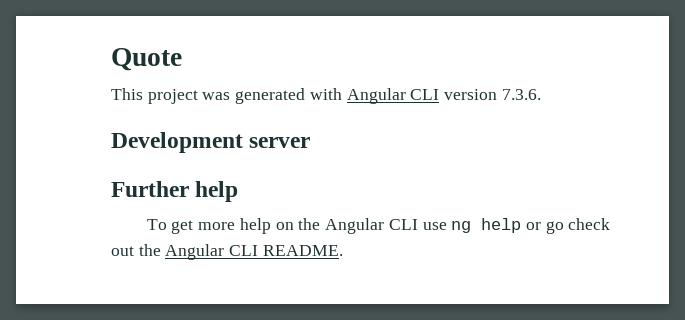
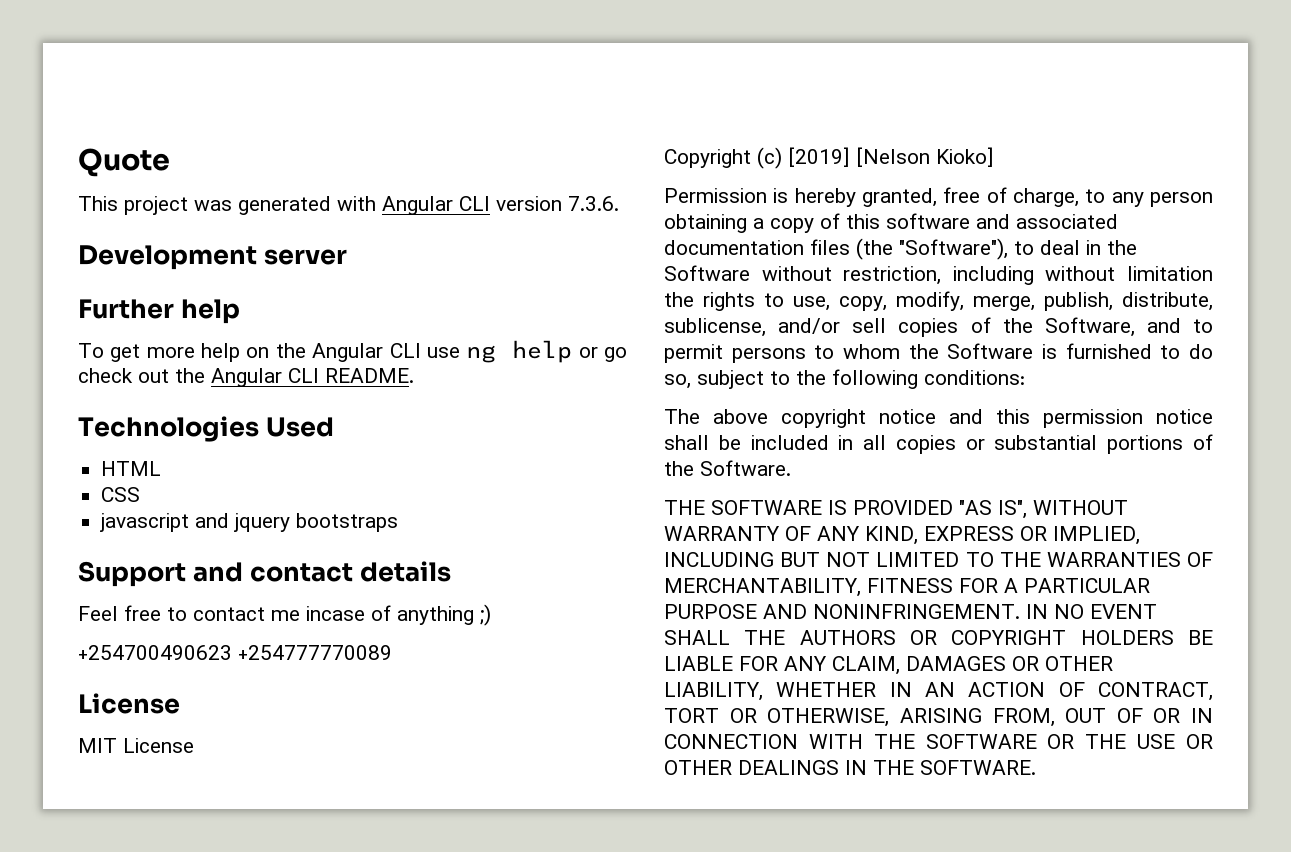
+ Technologies Used
+ HTML
+ CSS
+ javascript and jquery bootstraps
+ Support and contact details
+ Feel free to contact me incase of anything ;)
+ +254700490623 +254777770089
+ License
+ MIT License
+ Copyright (c) [2019] [Nelson Kioko]
+ Permission is hereby granted, free of charge, to any person obtaining a copy of this software and associated documentation files (the "Software"), to deal in the Software without restriction, including without limitation the rights to use, copy, modify, merge, publish, distribute, sublicense, and/or sell copies of the Software, and to permit persons to whom the Software is furnished to do so, subject to the following conditions:
+ The above copyright notice and this permission notice shall be included in all copies or substantial portions of the Software.
+ THE SOFTWARE IS PROVIDED "AS IS", WITHOUT WARRANTY OF ANY KIND, EXPRESS OR IMPLIED, INCLUDING BUT NOT LIMITED TO THE WARRANTIES OF MERCHANTABILITY, FITNESS FOR A PARTICULAR PURPOSE AND NONINFRINGEMENT. IN NO EVENT SHALL THE AUTHORS OR COPYRIGHT HOLDERS BE LIABLE FOR ANY CLAIM, DAMAGES OR OTHER LIABILITY, WHETHER IN AN ACTION OF CONTRACT, TORT OR OTHERWISE, ARISING FROM, OUT OF OR IN CONNECTION WITH THE SOFTWARE OR THE USE OR OTHER DEALINGS IN THE SOFTWARE.

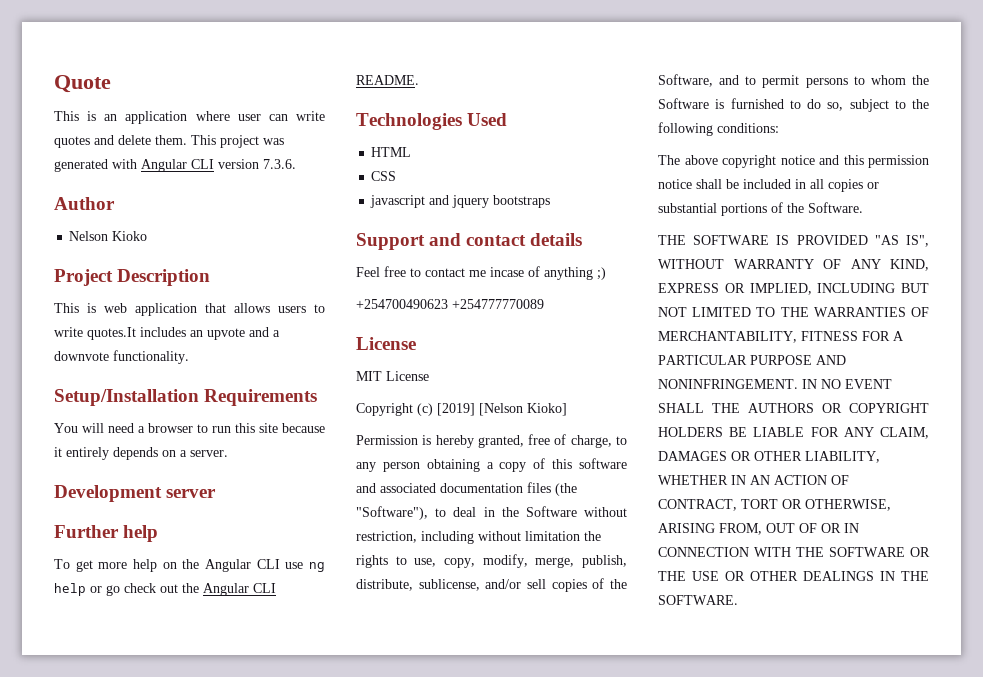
- This project was generated with Angular CLI version 7.3.6.
+ This is an application where user can write quotes and delete them. This project was generated with Angular CLI version 7.3.6.
+ Author
+ Nelson Kioko
+ Project Description
+ This is web application that allows users to write quotes.It includes an upvote and a downvote functionality.
+ Setup/Installation Requirements
+ You will need a browser to run this site because it entirely depends on a server.

